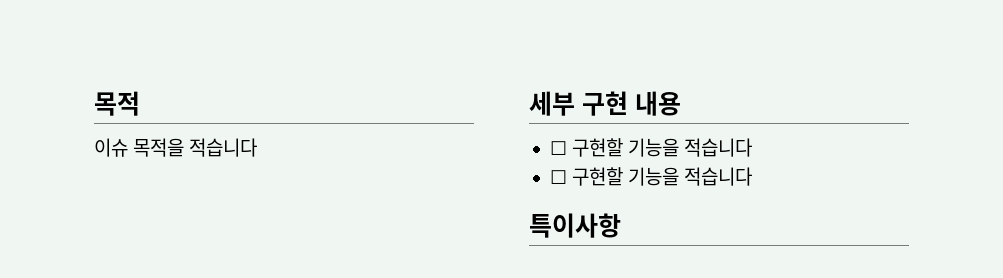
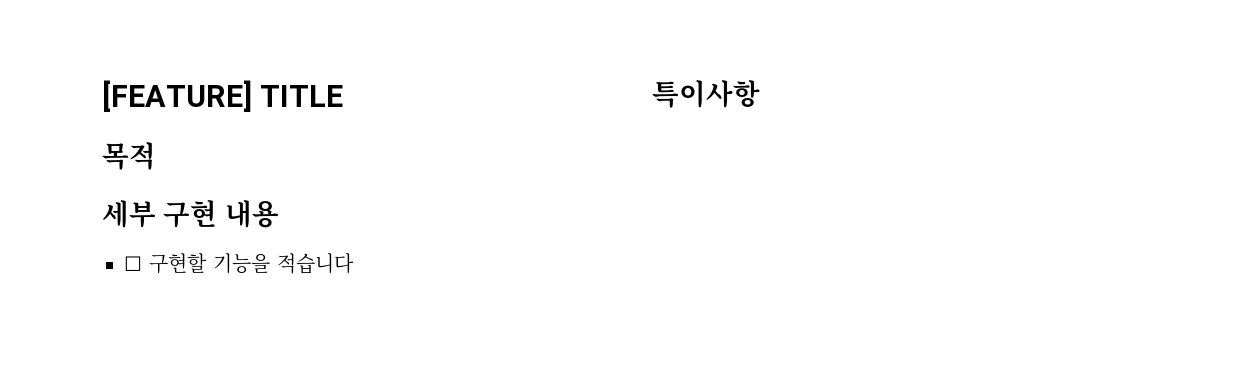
+ [FEATURE] TITLE
- 이슈 목적을 적습니다
  세부 구현 내용
- ☐ 구현할 기능을 적습니다

